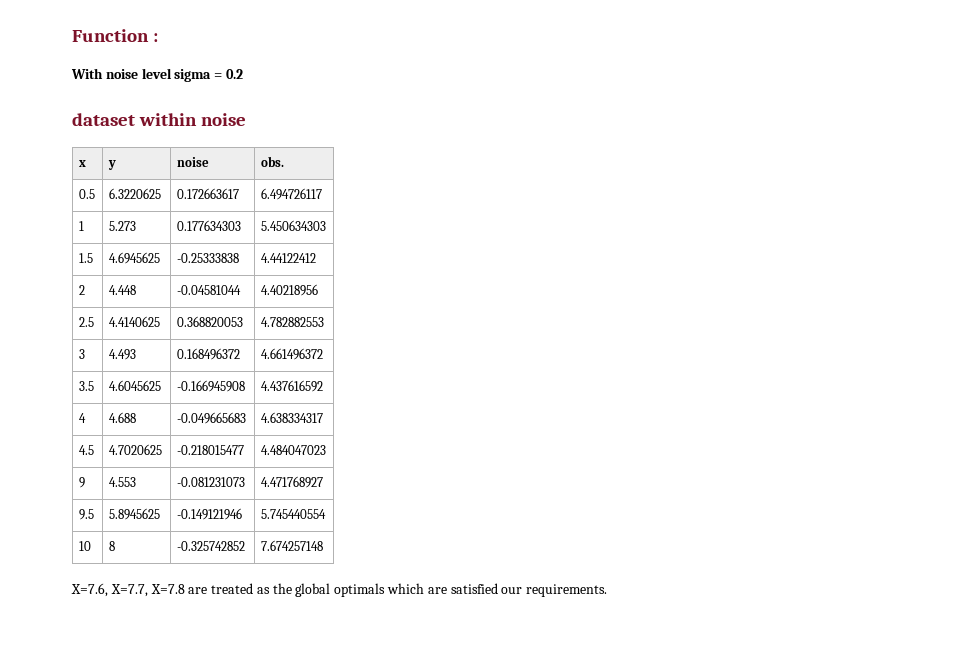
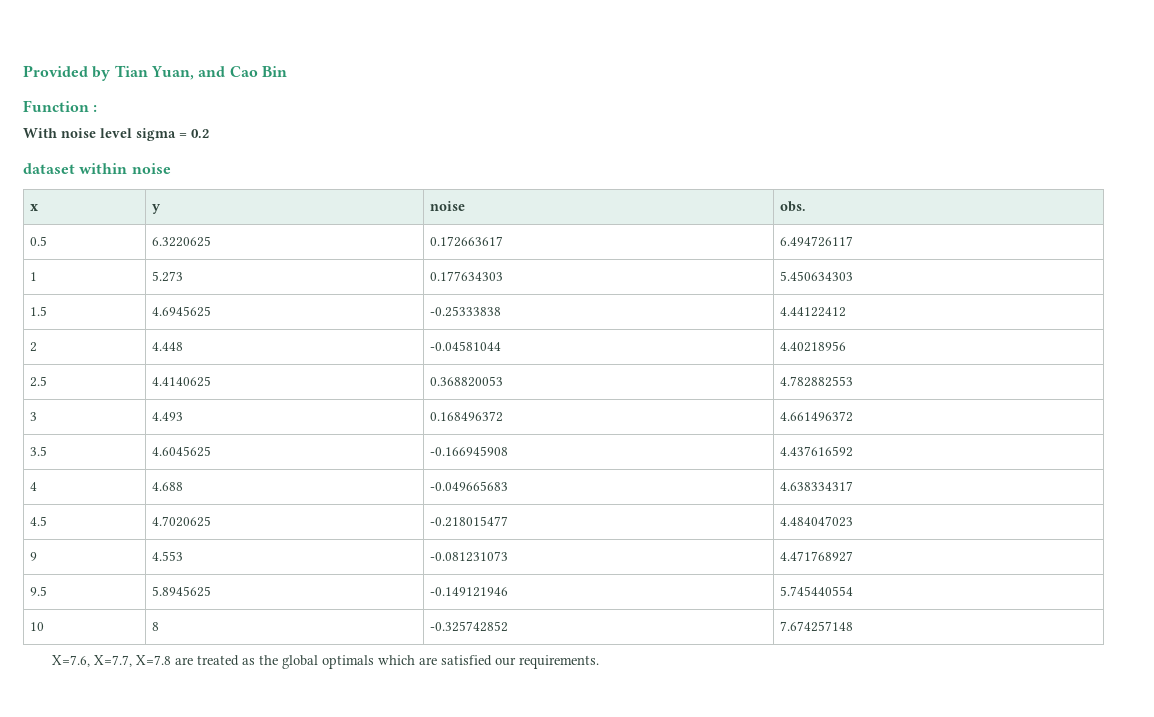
+ Provided by Tian Yuan, and Cao Bin

